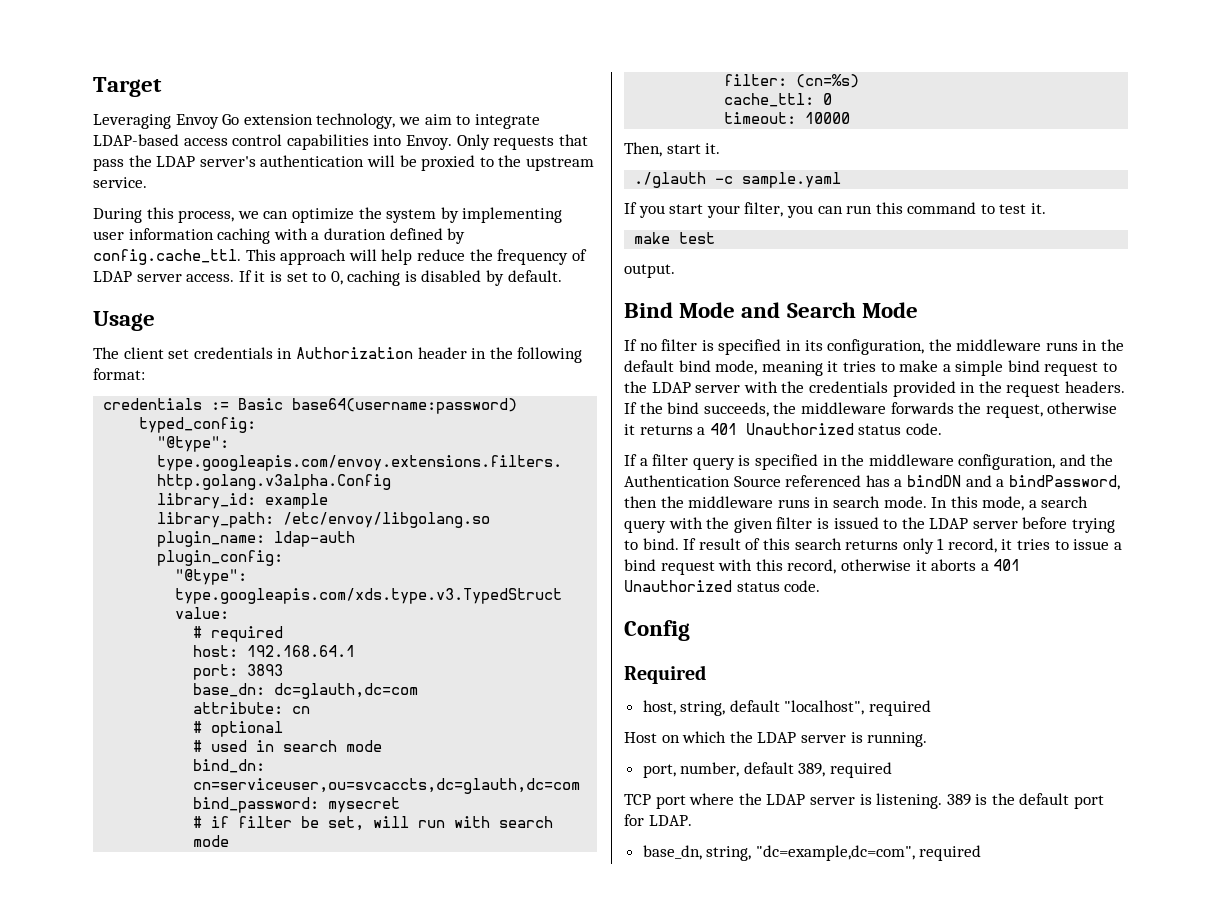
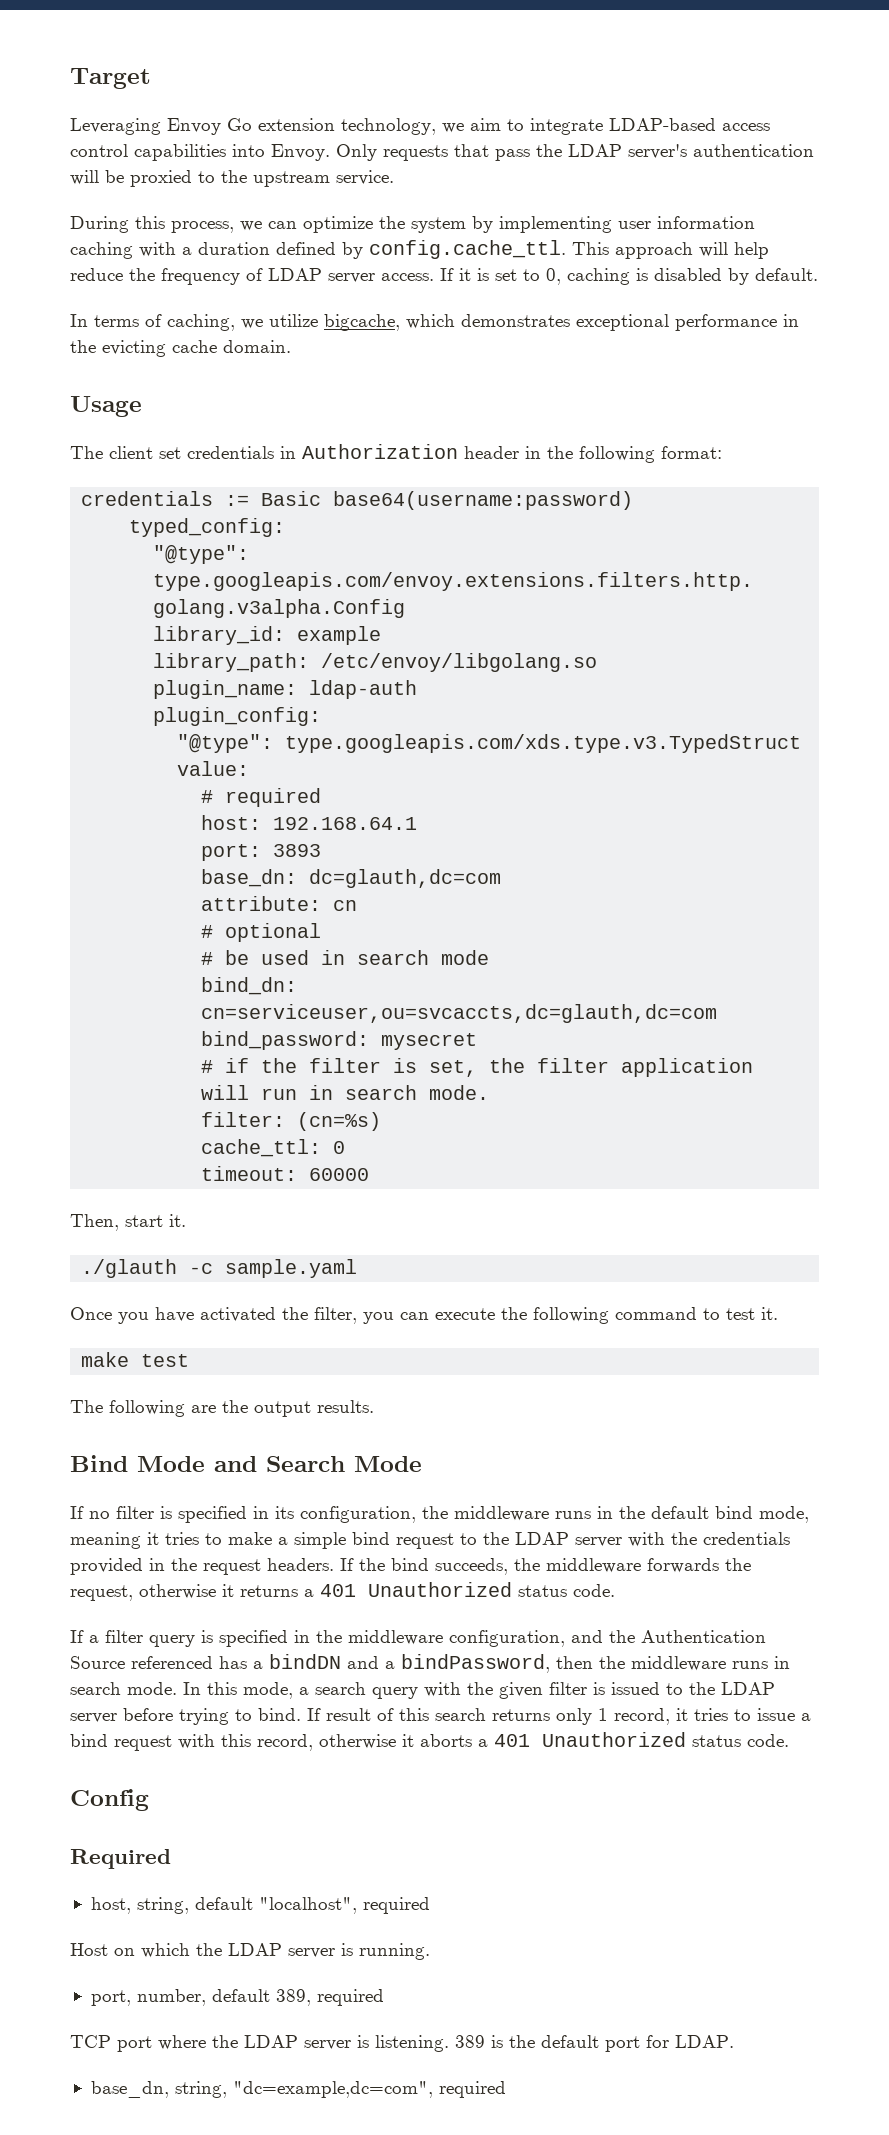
+ In terms of caching, we utilize bigcache, which demonstrates exceptional performance in the evicting cache domain.
- # used in search mode
+ # be used in search mode
- # if filter be set, will run with search mode
+ # if the filter is set, the filter application will run in search mode.
- timeout: 10000
+ timeout: 60000
- If you start your filter, you can run this command to test it.
+ Once you have activated the filter, you can execute the following command to test it.
- output.
+ The following are the output results.

